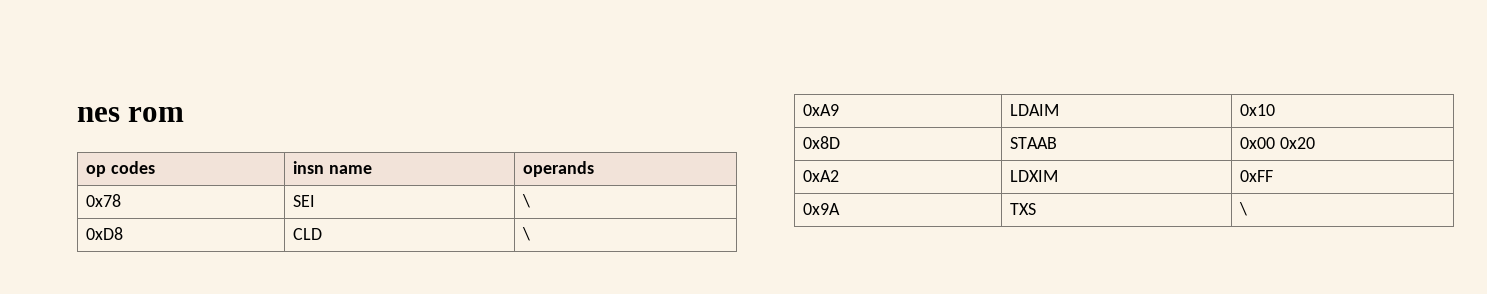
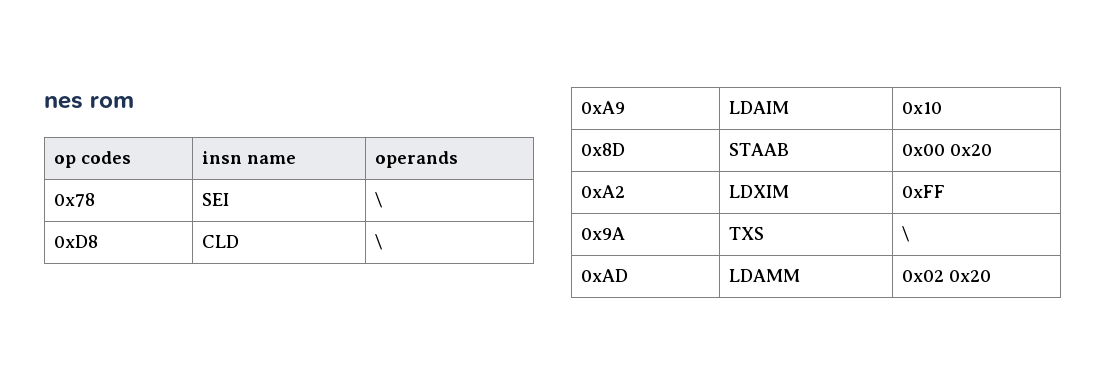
+ 0xAD | LDAMM | 0x02 0x20

